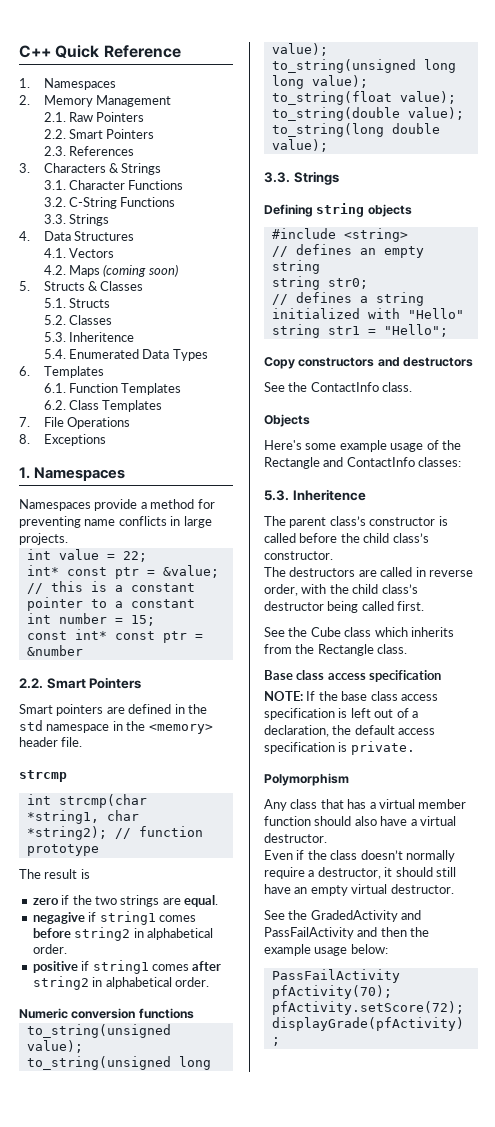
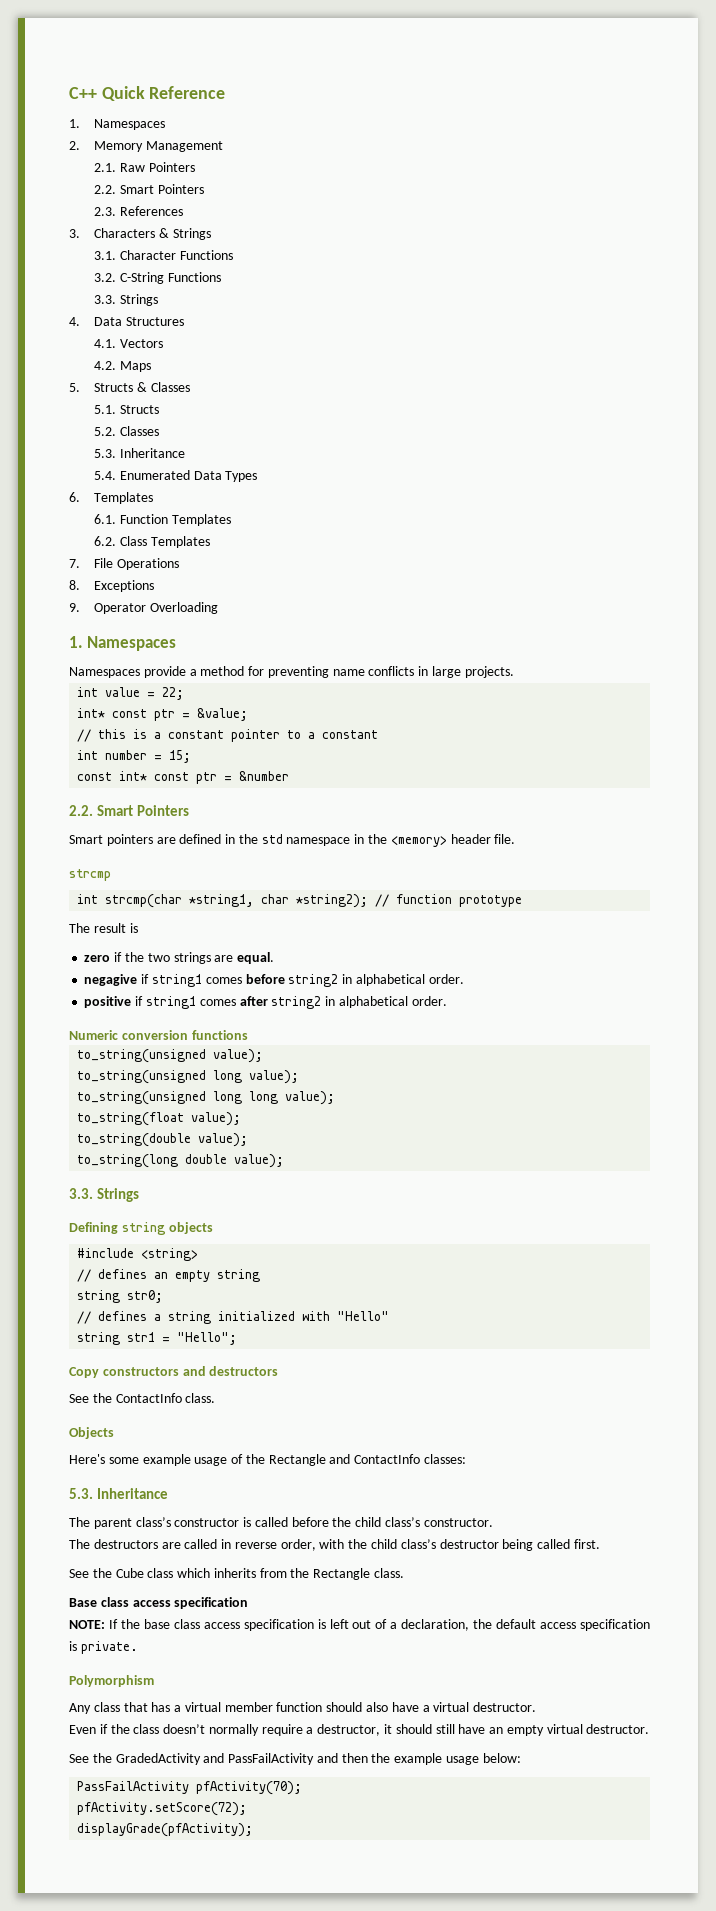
- 4.2. Maps (coming soon)
+ 4.2. Maps
  5.2. Classes
- 5.3. Inheritence
+ 5.3. Inheritance
+ 9. Operator Overloading
  Here's some example usage of the Rectangle and ContactInfo classes:
- 5.3. Inheritence
+ 5.3. Inheritance

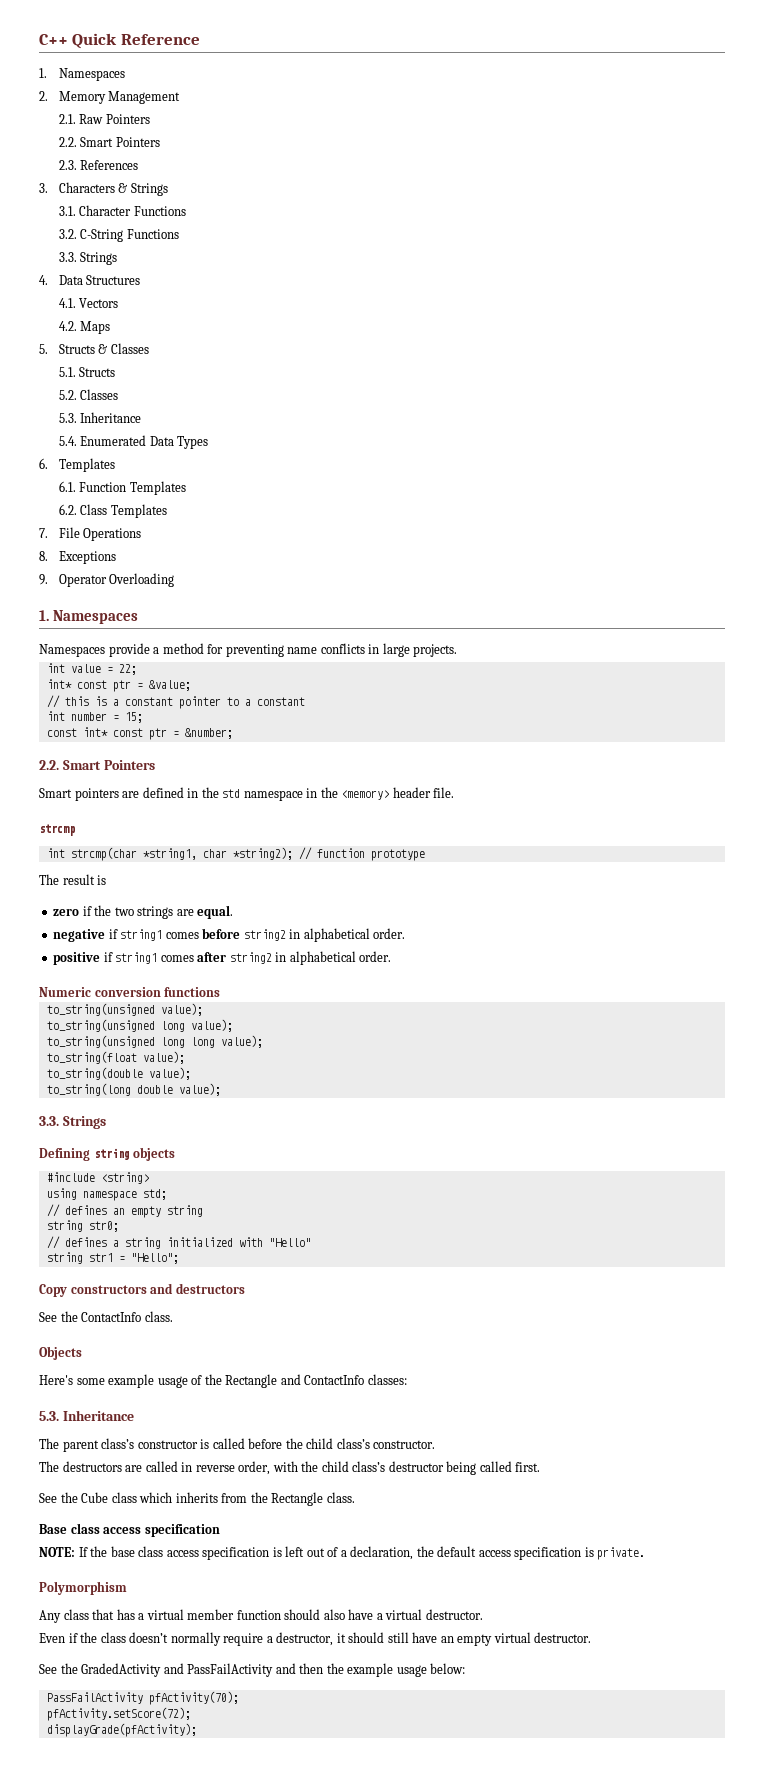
- const int* const ptr = &number
+ const int* const ptr = &number;
- negagive if string1 comes before string2 in alphabetical order.
+ negative if string1 comes before string2 in alphabetical order.
+ using namespace std;

